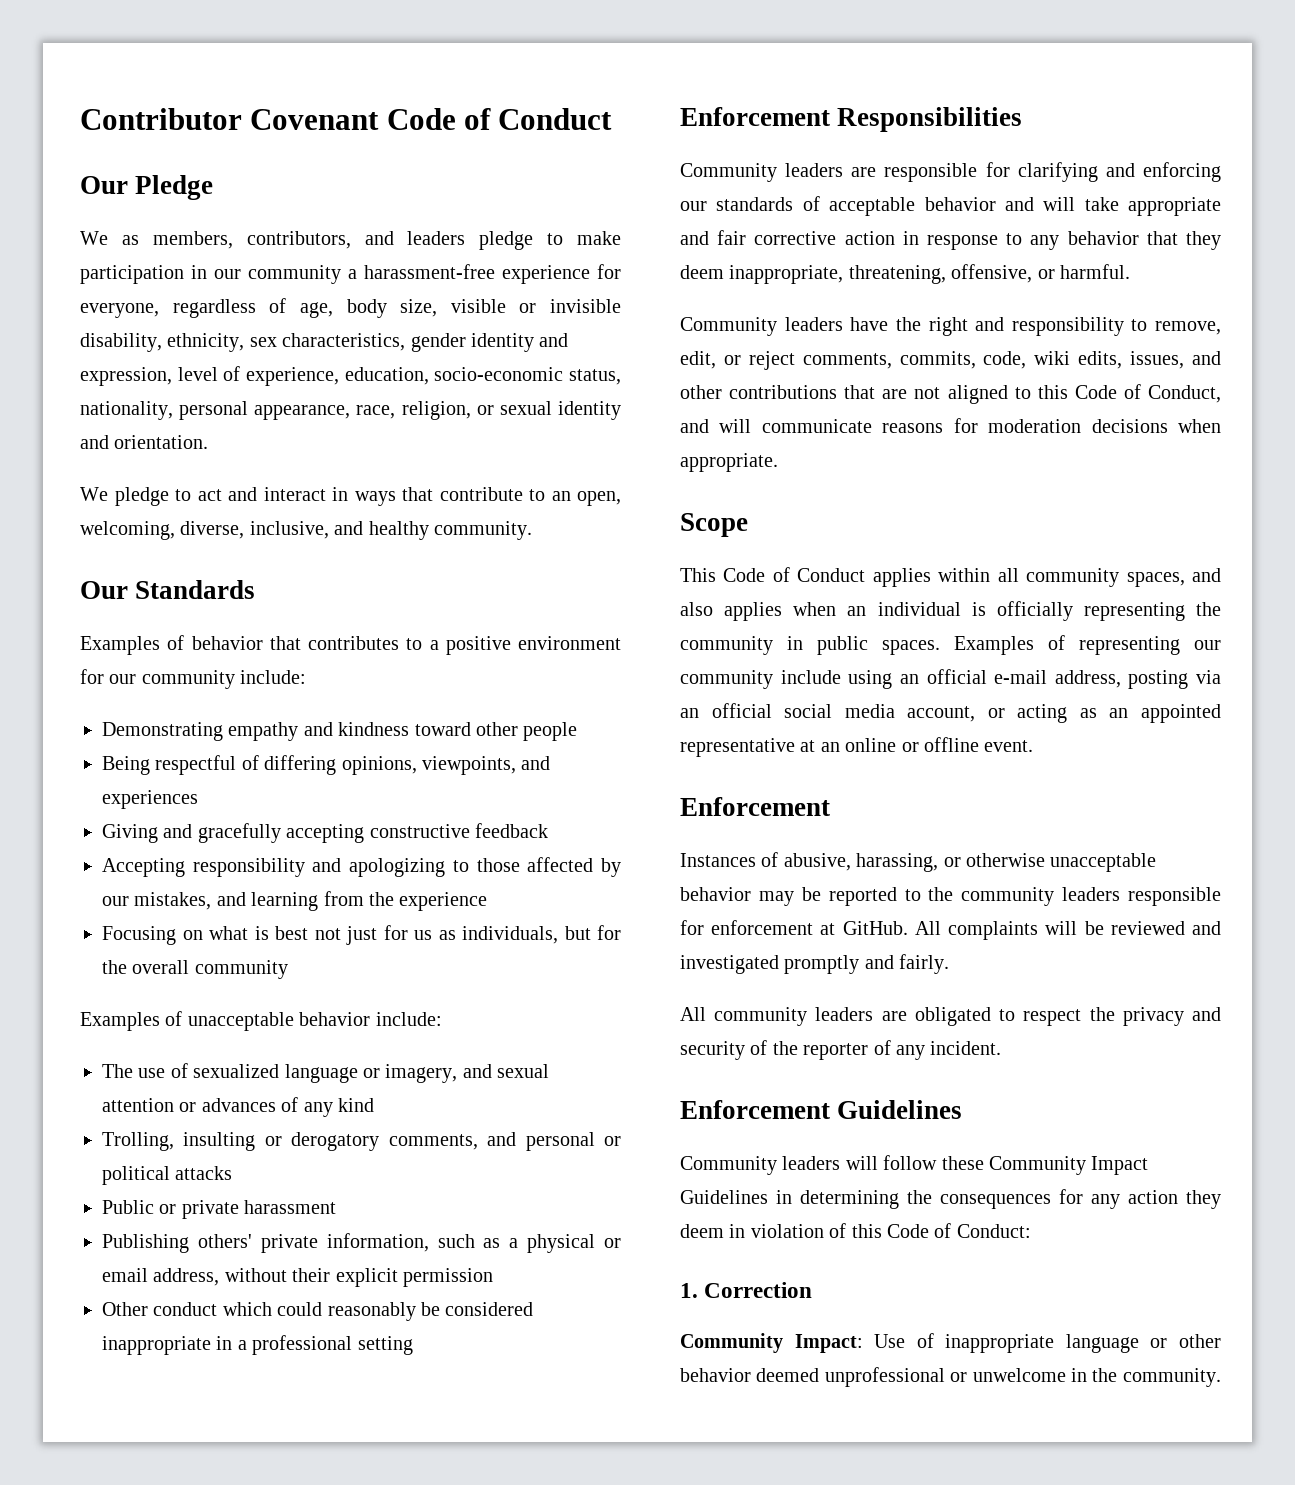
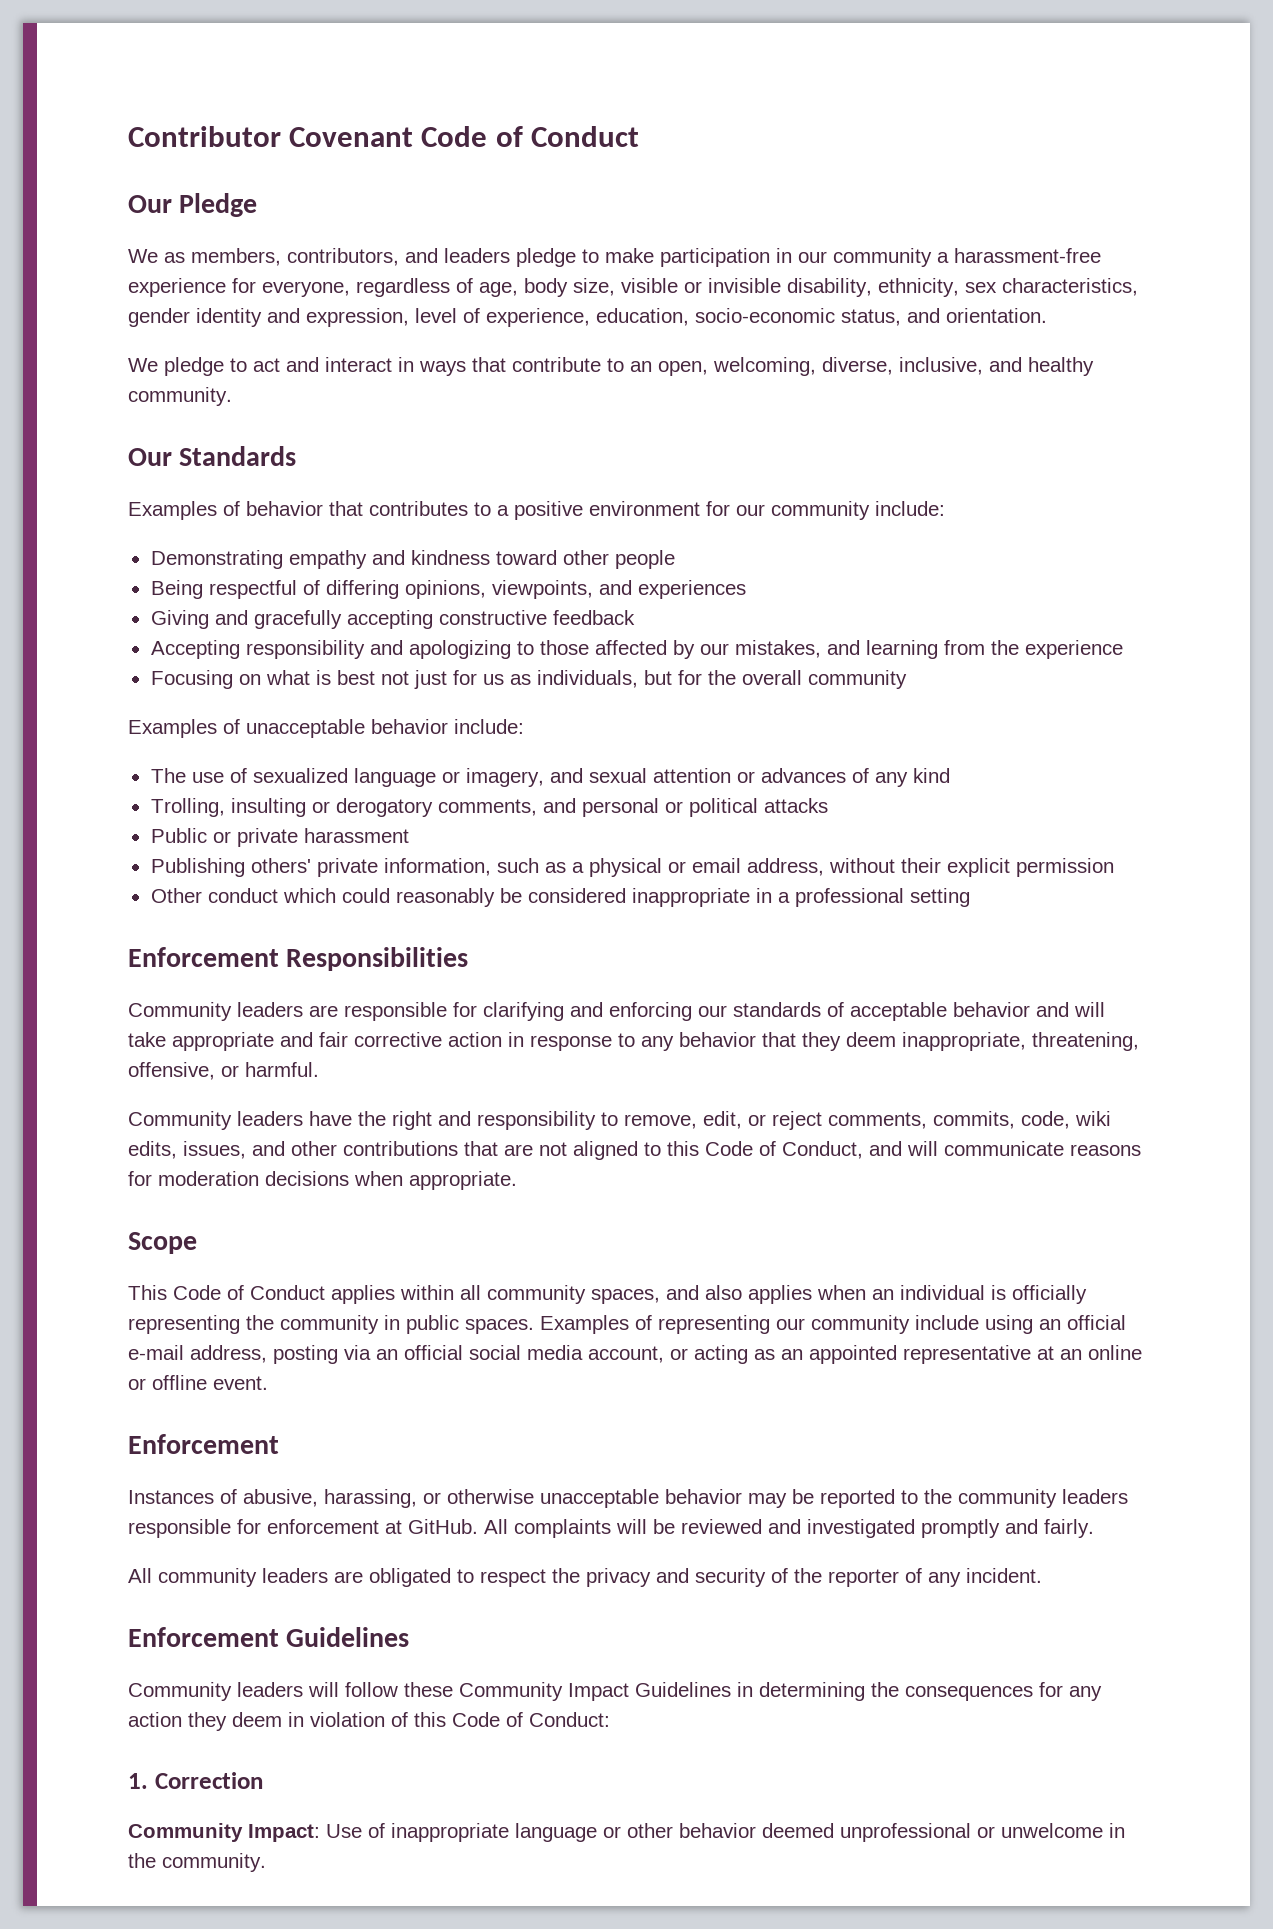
- We as members, contributors, and leaders pledge to make participation in our community a harassment-free experience for everyone, regardless of age, body size, visible or invisible disability, ethnicity, sex characteristics, gender identity and expression, level of experience, education, socio-economic status, nationality, personal appearance, race, religion, or sexual identity and orientation.
+ We as members, contributors, and leaders pledge to make participation in our community a harassment-free experience for everyone, regardless of age, body size, visible or invisible disability, ethnicity, sex characteristics, gender identity and expression, level of experience, education, socio-economic status, and orientation.

